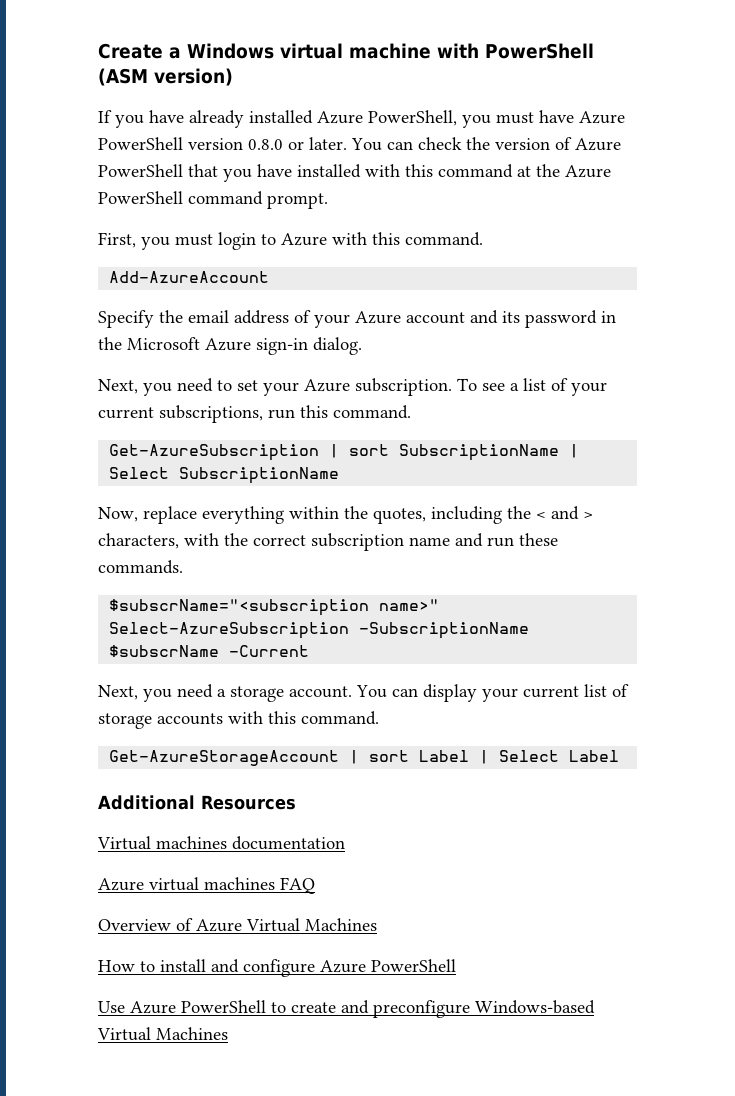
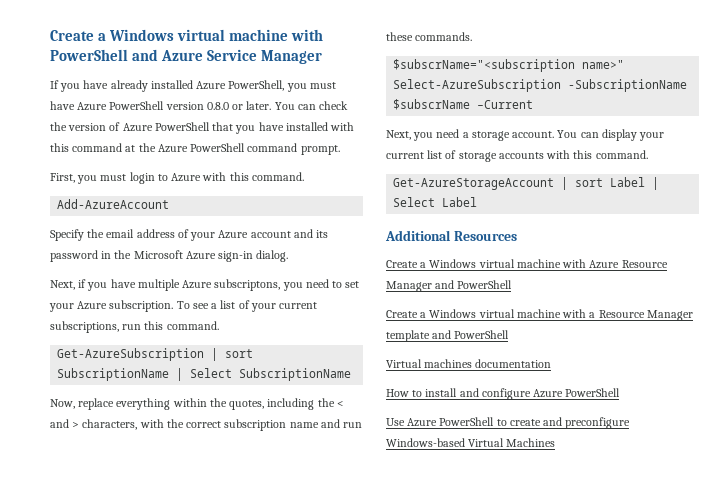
- Create a Windows virtual machine with PowerShell (ASM version)
+ Create a Windows virtual machine with PowerShell and Azure Service Manager
- Next, you need to set your Azure subscription.
+ Next, if you have multiple Azure subscriptons, you need to set your Azure subscription.
+ Create a Windows virtual machine with Azure Resource Manager and PowerShell
+ Create a Windows virtual machine with a Resource Manager template and PowerShell
  Virtual machines documentation
- Azure virtual machines FAQ
- Overview of Azure Virtual Machines

